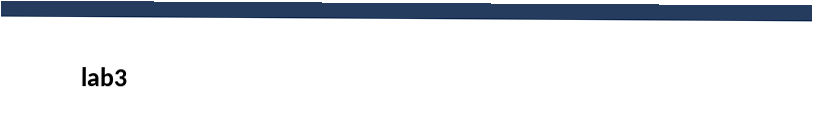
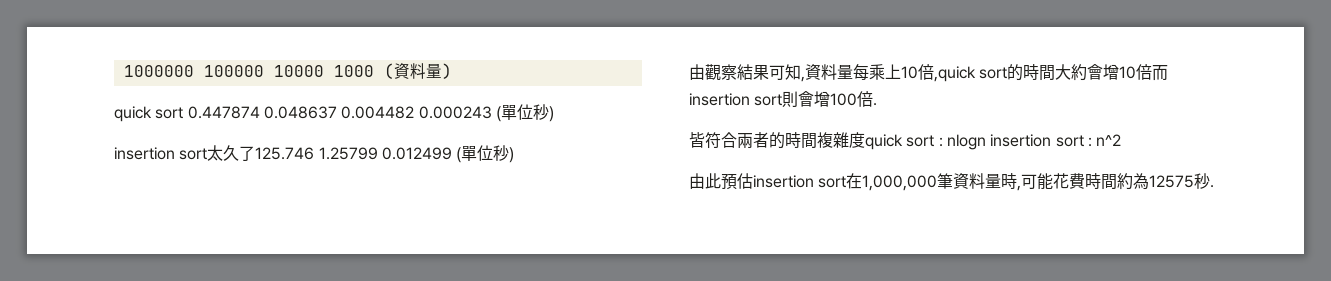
- lab3
+ 1000000 100000 10000 1000 (資料量)
+ quick sort 0.447874 0.048637 0.004482 0.000243 (單位秒)
+ insertion sort太久了125.746 1.25799 0.012499 (單位秒)
+ 由觀察結果可知,資料量每乘上10倍,quick sort的時間大約會增10倍而insertion sort則會增100倍.
+ 皆符合兩者的時間複雜度quick sort : nlogn insertion sort : n^2
+ 由此預估insertion sort在1,000,000筆資料量時,可能花費時間約為12575秒.

